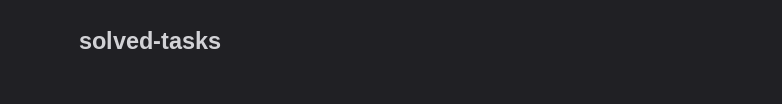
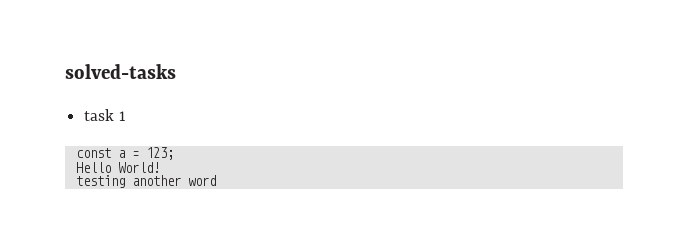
+ task 1
+ const a = 123;
+ Hello World!
+ testing another word

